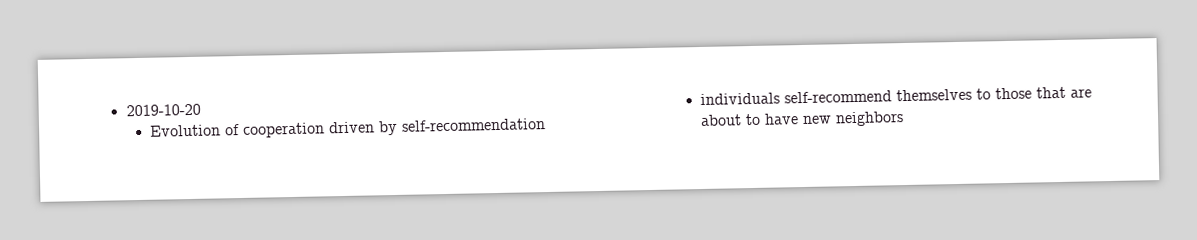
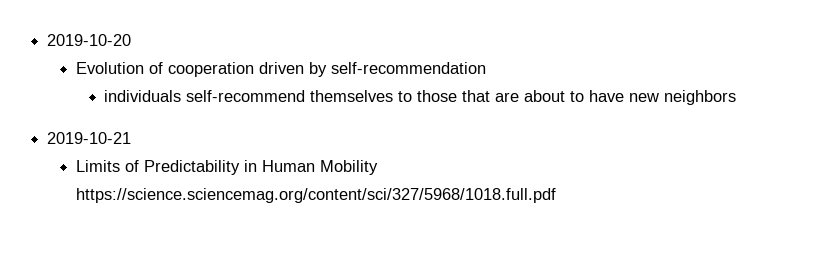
+ 2019-10-21
+ Limits of Predictability in Human Mobility https://science.sciencemag.org/content/sci/327/5968/1018.full.pdf

